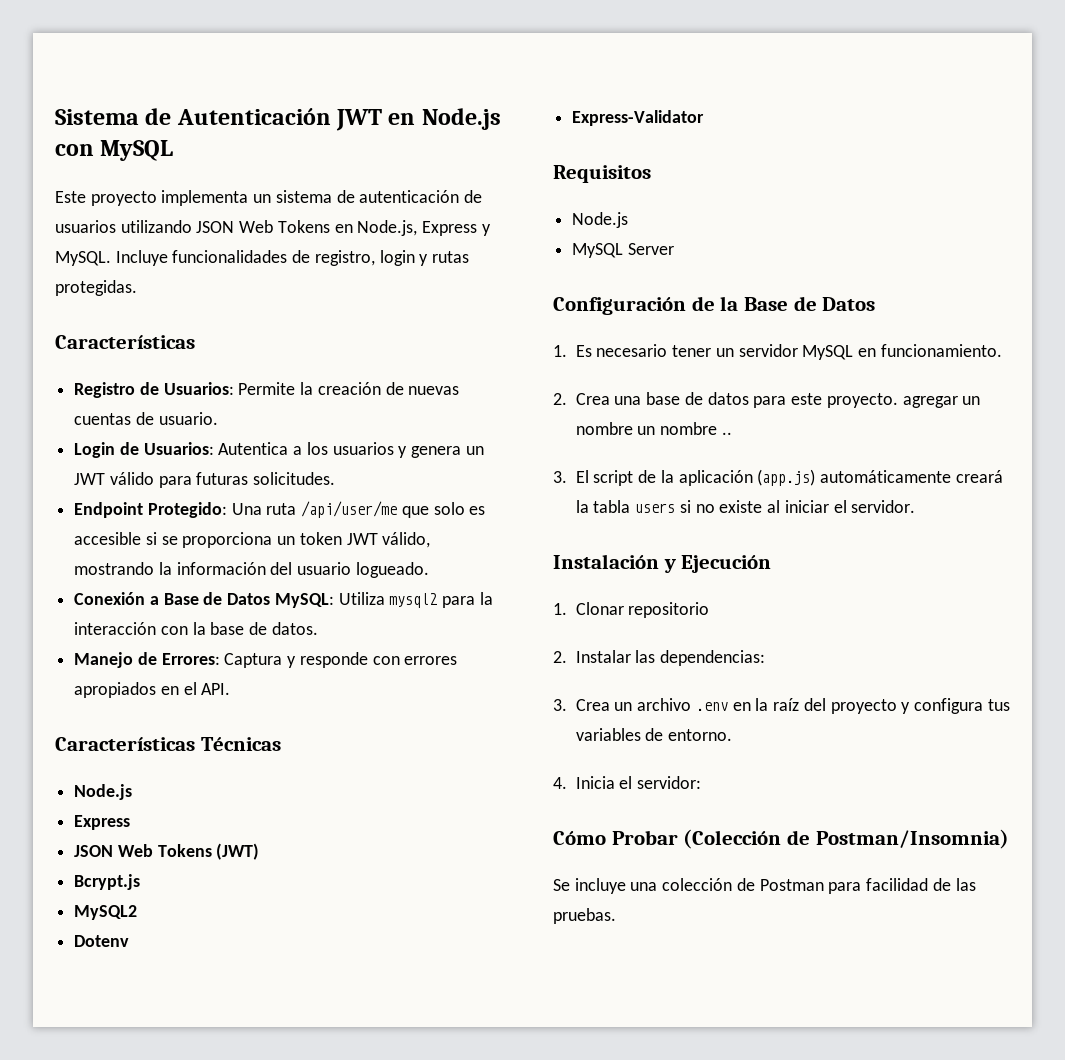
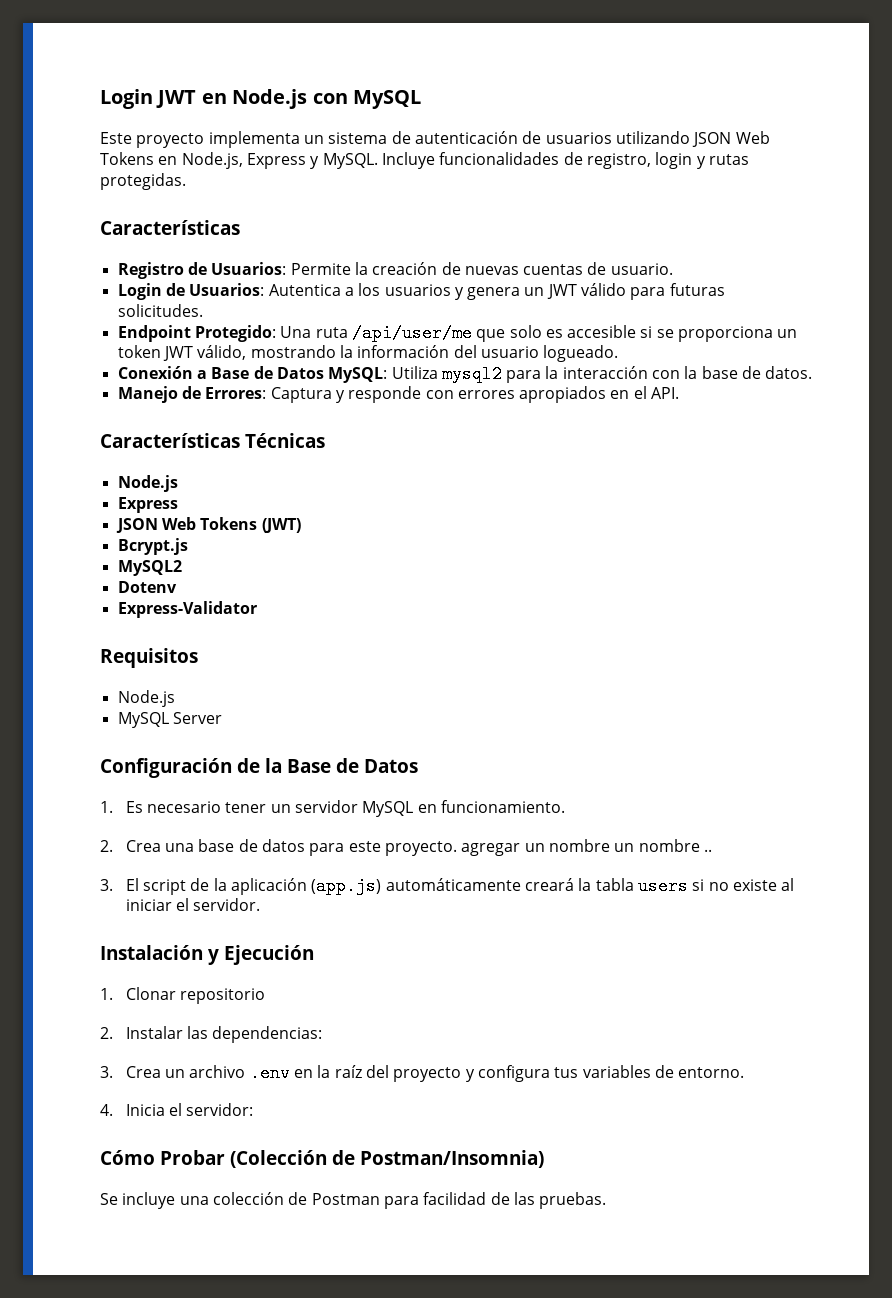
- Sistema de Autenticación JWT en Node.js con MySQL
+ Login JWT en Node.js con MySQL

